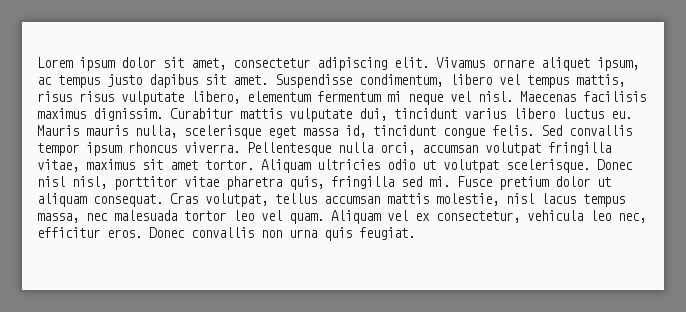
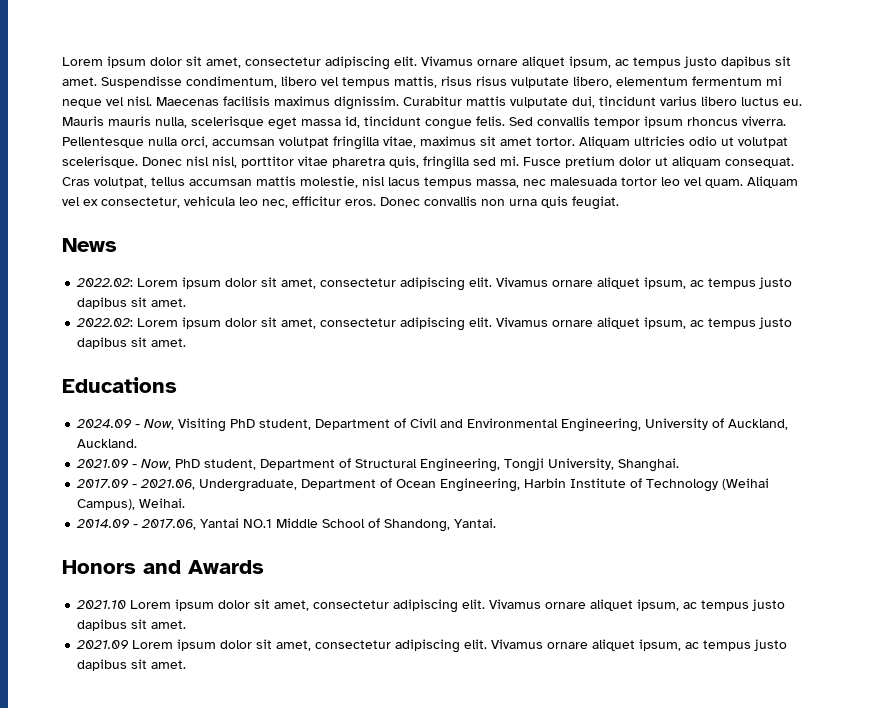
+ News
+ 2022.02: Lorem ipsum dolor sit amet, consectetur adipiscing elit. Vivamus ornare aliquet ipsum, ac tempus justo dapibus sit amet.
+ 2022.02: Lorem ipsum dolor sit amet, consectetur adipiscing elit. Vivamus ornare aliquet ipsum, ac tempus justo dapibus sit amet.
+ Educations
+ 2024.09 - Now, Visiting PhD student, Department of Civil and Environmental Engineering, University of Auckland, Auckland.
+ 2021.09 - Now, PhD student, Department of Structural Engineering, Tongji University, Shanghai.
+ 2017.09 - 2021.06, Undergraduate, Department of Ocean Engineering, Harbin Institute of Technology (Weihai Campus), Weihai.
+ 2014.09 - 2017.06, Yantai NO.1 Middle School of Shandong, Yantai.
+ Honors and Awards
+ 2021.10 Lorem ipsum dolor sit amet, consectetur adipiscing elit. Vivamus ornare aliquet ipsum, ac tempus justo dapibus sit amet.
+ 2021.09 Lorem ipsum dolor sit amet, consectetur adipiscing elit. Vivamus ornare aliquet ipsum, ac tempus justo dapibus sit amet.

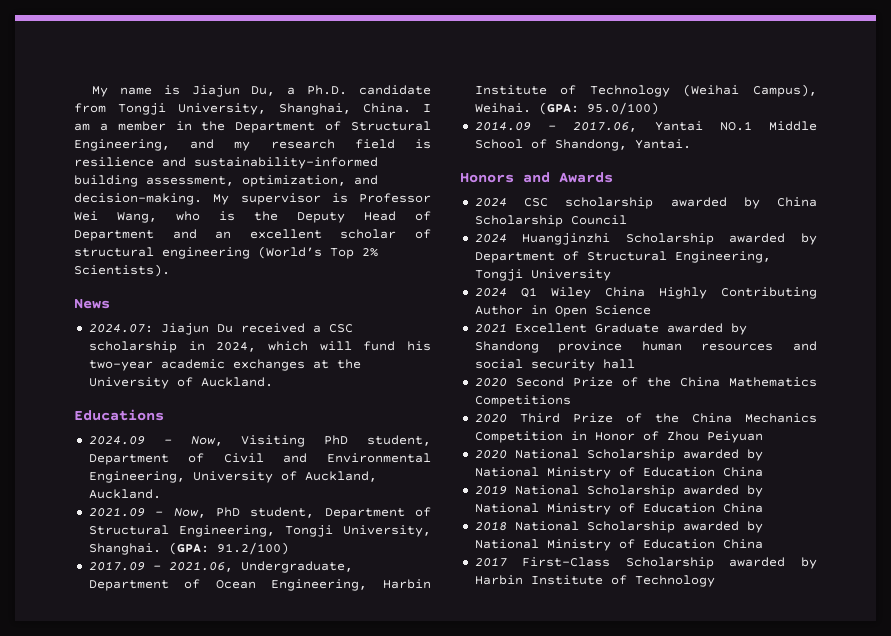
- Lorem ipsum dolor sit amet, consectetur adipiscing elit. Vivamus ornare aliquet ipsum, ac tempus justo dapibus sit amet. Suspendisse condimentum, libero vel tempus mattis, risus risus vulputate libero, elementum fermentum mi neque vel nisl. Maecenas facilisis maximus dignissim. Curabitur mattis vulputate dui, tincidunt varius libero luctus eu. Mauris mauris nulla, scelerisque eget massa id, tincidunt congue felis. Sed convallis tempor ipsum rhoncus viverra. Pellentesque nulla orci, accumsan volutpat fringilla vitae, maximus sit amet tortor. Aliquam ultricies odio ut volutpat scelerisque. Donec nisl nisl, porttitor vitae pharetra quis, fringilla sed mi. Fusce pretium dolor ut aliquam consequat. Cras volutpat, tellus accumsan mattis molestie, nisl lacus tempus massa, nec malesuada tortor leo vel quam. Aliquam vel ex consectetur, vehicula leo nec, efficitur eros. Donec convallis non urna quis feugiat.
+ My name is Jiajun Du, a Ph.D. candidate from Tongji University, Shanghai, China. I am a member in the Department of Structural Engineering, and my research field is resilience and sustainability-informed building assessment, optimization, and decision-making. My supervisor is Professor Wei Wang, who is the Deputy Head of Department and an excellent scholar of structural engineering (World’s Top 2% Scientists).
  News
- 2022.02: Lorem ipsum dolor sit amet, consectetur adipiscing elit. Vivamus ornare aliquet ipsum, ac tempus justo dapibus sit amet.
- 2022.02: Lorem ipsum dolor sit amet, consectetur adipiscing elit. Vivamus ornare aliquet ipsum, ac tempus justo dapibus sit amet.
+ 2024.07: Jiajun Du received a CSC scholarship in 2024, which will fund his two-year academic exchanges at the University of Auckland.
+ (GPA: 91.2/100)
+ (GPA: 95.0/100)
- 2021.10 Lorem ipsum dolor sit amet, consectetur adipiscing elit. Vivamus ornare aliquet ipsum, ac tempus justo dapibus sit amet.
- 2021.09 Lorem ipsum dolor sit amet, consectetur adipiscing elit. Vivamus ornare aliquet ipsum, ac tempus justo dapibus sit amet.
+ 2024 CSC scholarship awarded by China Scholarship Council
+ 2024 Huangjinzhi Scholarship awarded by Department of Structural Engineering, Tongji University
+ 2024 Q1 Wiley China Highly Contributing Author in Open Science
+ 2021 Excellent Graduate awarded by Shandong province human resources and social security hall
+ 2020 Second Prize of the China Mathematics Competitions
+ 2020 Third Prize of the China Mechanics Competition in Honor of Zhou Peiyuan
+ 2020 National Scholarship awarded by National Ministry of Education China
+ 2019 National Scholarship awarded by National Ministry of Education China
+ 2018 National Scholarship awarded by National Ministry of Education China
+ 2017 First-Class Scholarship awarded by Harbin Institute of Technology

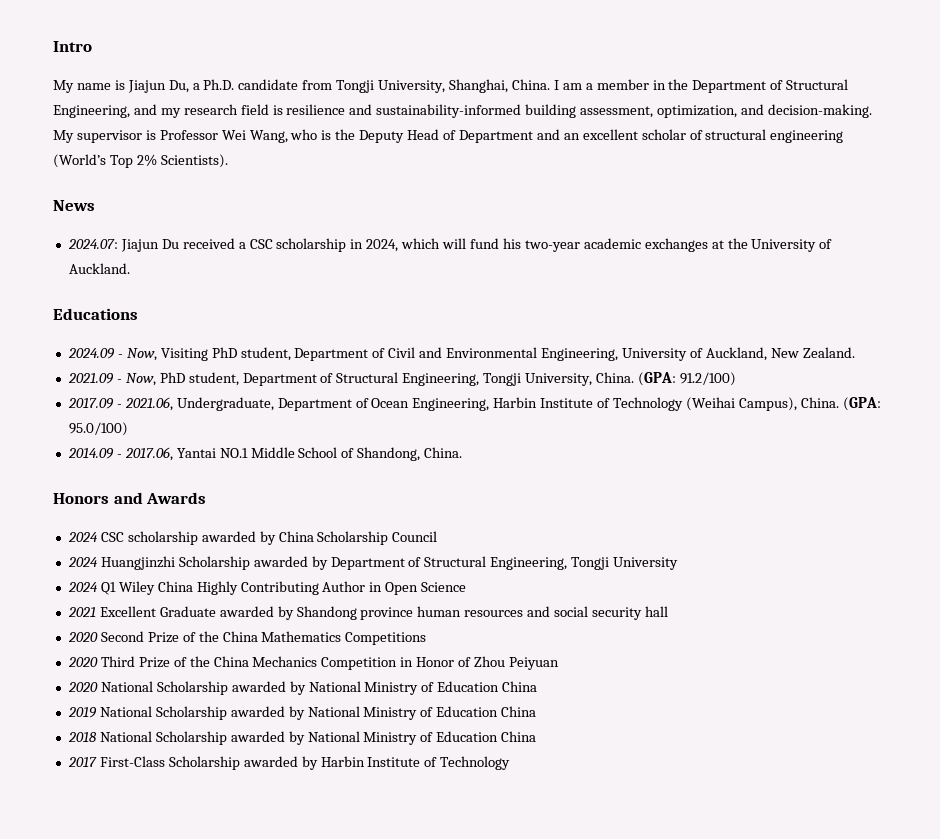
+ Intro
- 2024.09 - Now, Visiting PhD student, Department of Civil and Environmental Engineering, University of Auckland, Auckland.
+ 2024.09 - Now, Visiting PhD student, Department of Civil and Environmental Engineering, University of Auckland, New Zealand.
- 2021.09 - Now, PhD student, Department of Structural Engineering, Tongji University, Shanghai.
+ 2021.09 - Now, PhD student, Department of Structural Engineering, Tongji University, China.
- 2017.09 - 2021.06, Undergraduate, Department of Ocean Engineering, Harbin Institute of Technology (Weihai Campus), Weihai.
+ 2017.09 - 2021.06, Undergraduate, Department of Ocean Engineering, Harbin Institute of Technology (Weihai Campus), China.
- 2014.09 - 2017.06, Yantai NO.1 Middle School of Shandong, Yantai.
+ 2014.09 - 2017.06, Yantai NO.1 Middle School of Shandong, China.

